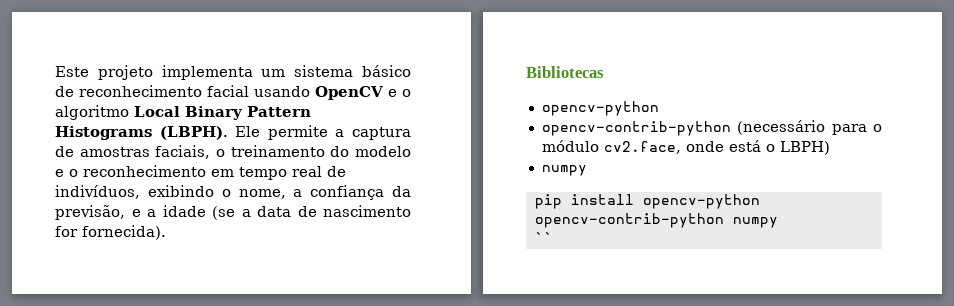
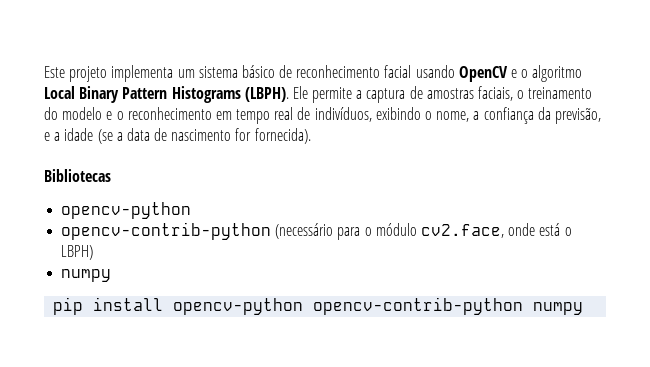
- ``

